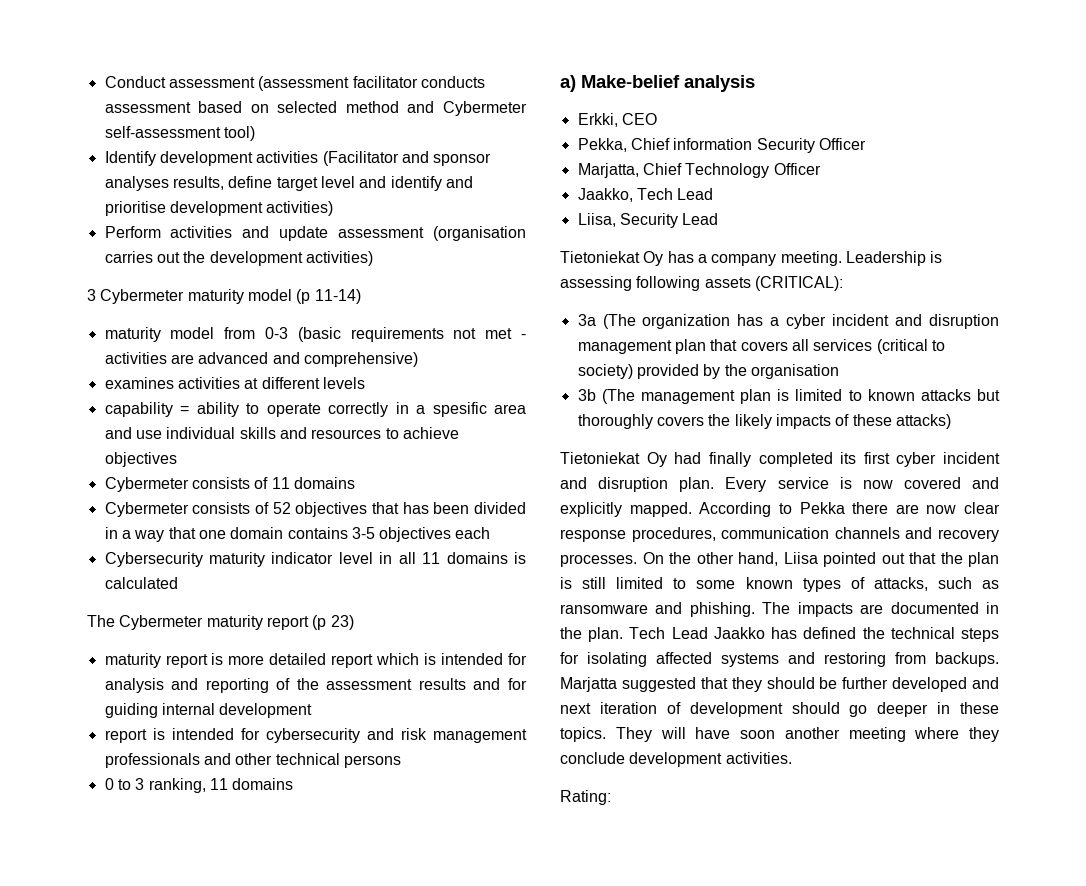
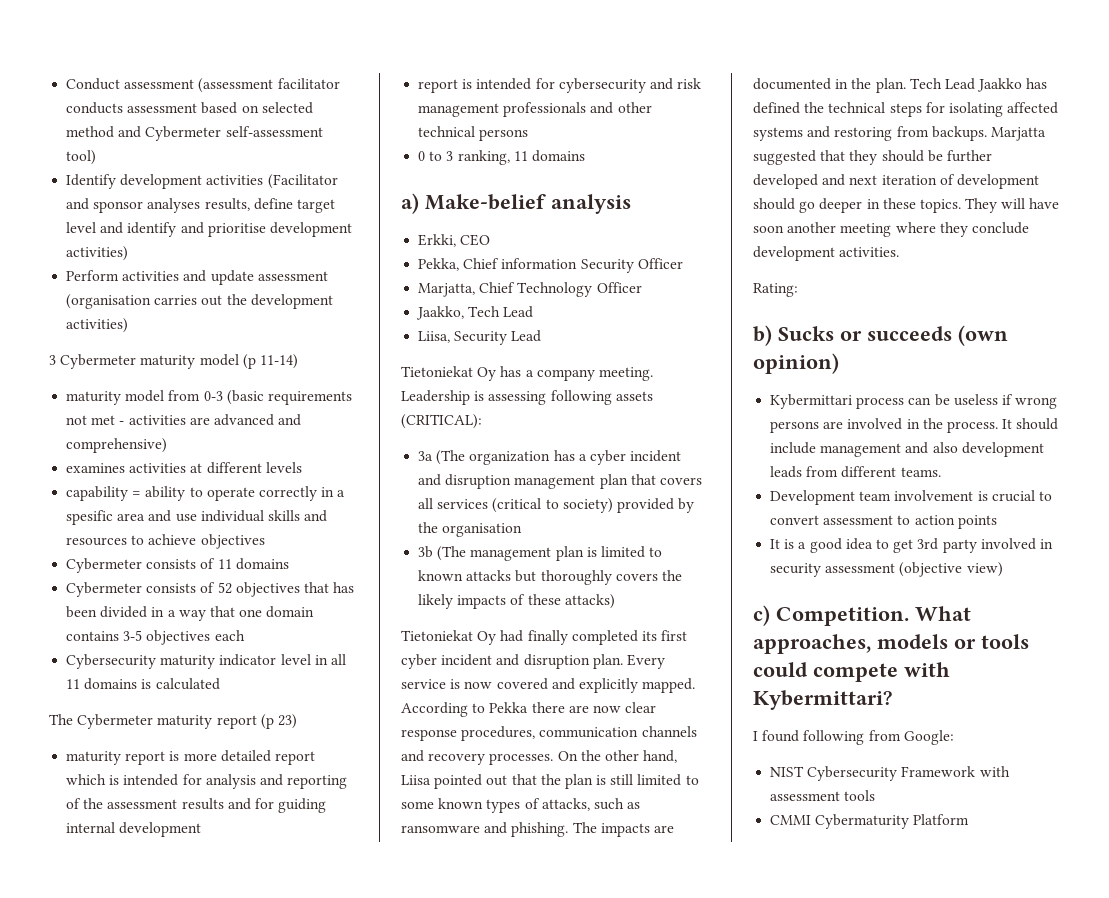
+ b) Sucks or succeeds (own opinion)
+ Kybermittari process can be useless if wrong persons are involved in the process. It should include management and also development leads from different teams.
+ Development team involvement is crucial to convert assessment to action points
+ It is a good idea to get 3rd party involved in security assessment (objective view)
+ c) Competition. What approaches, models or tools could compete with Kybermittari?
+ I found following from Google:
+ NIST Cybersecurity Framework with assessment tools
+ CMMI Cybermaturity Platform

